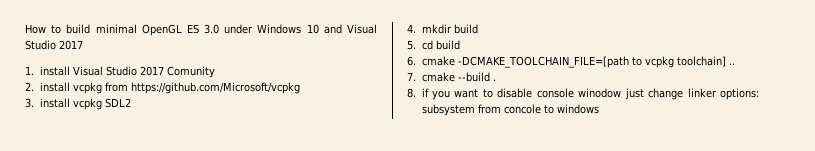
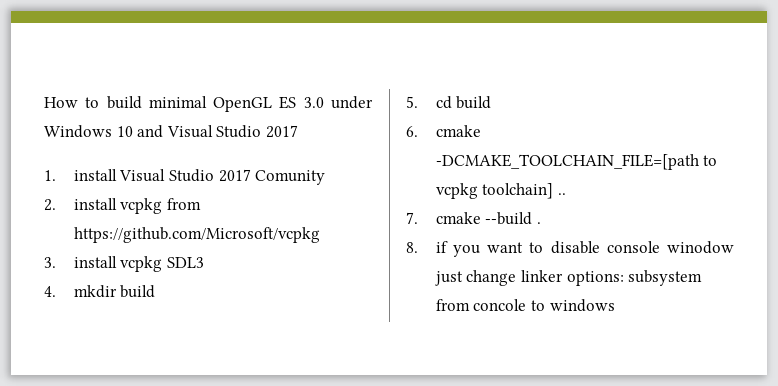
- 3. install vcpkg SDL2
+ 3. install vcpkg SDL3

